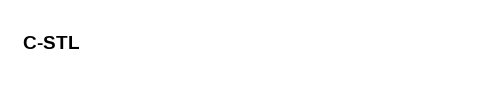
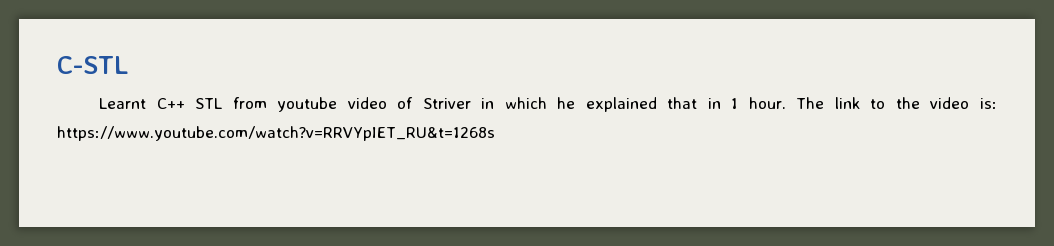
+ Learnt C++ STL from youtube video of Striver in which he explained that in 1 hour. The link to the video is: https://www.youtube.com/watch?v=RRVYpIET_RU&t=1268s

